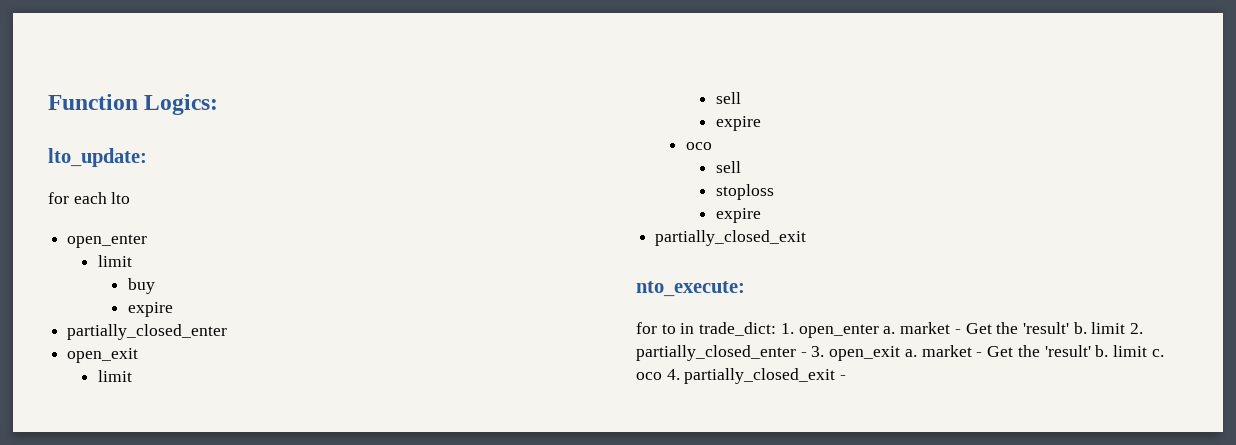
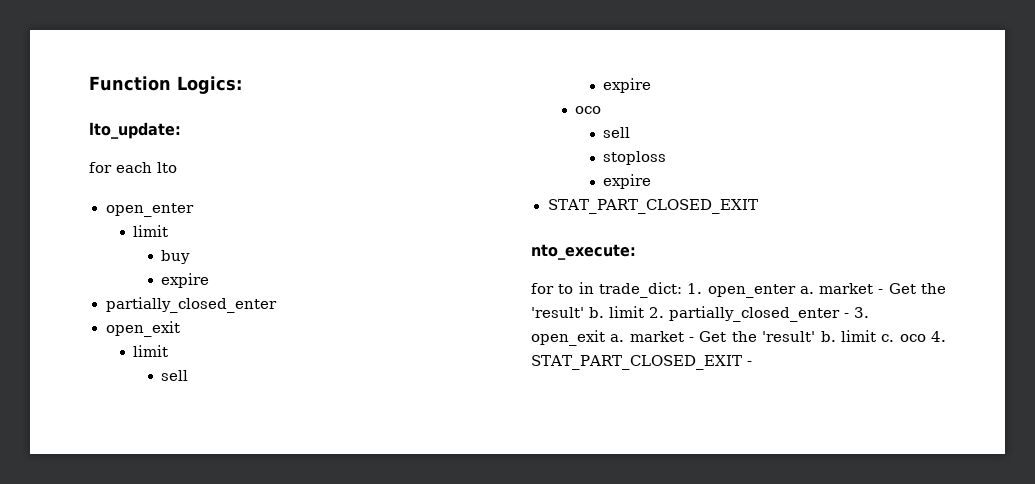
  stoploss
  expire
- partially_closed_exit
+ STAT_PART_CLOSED_EXIT
- for to in trade_dict: 1. open_enter a. market - Get the 'result' b. limit 2. partially_closed_enter - 3. open_exit a. market - Get the 'result' b. limit c. oco 4. partially_closed_exit -
+ for to in trade_dict: 1. open_enter a. market - Get the 'result' b. limit 2. partially_closed_enter - 3. open_exit a. market - Get the 'result' b. limit c. oco 4. STAT_PART_CLOSED_EXIT -

